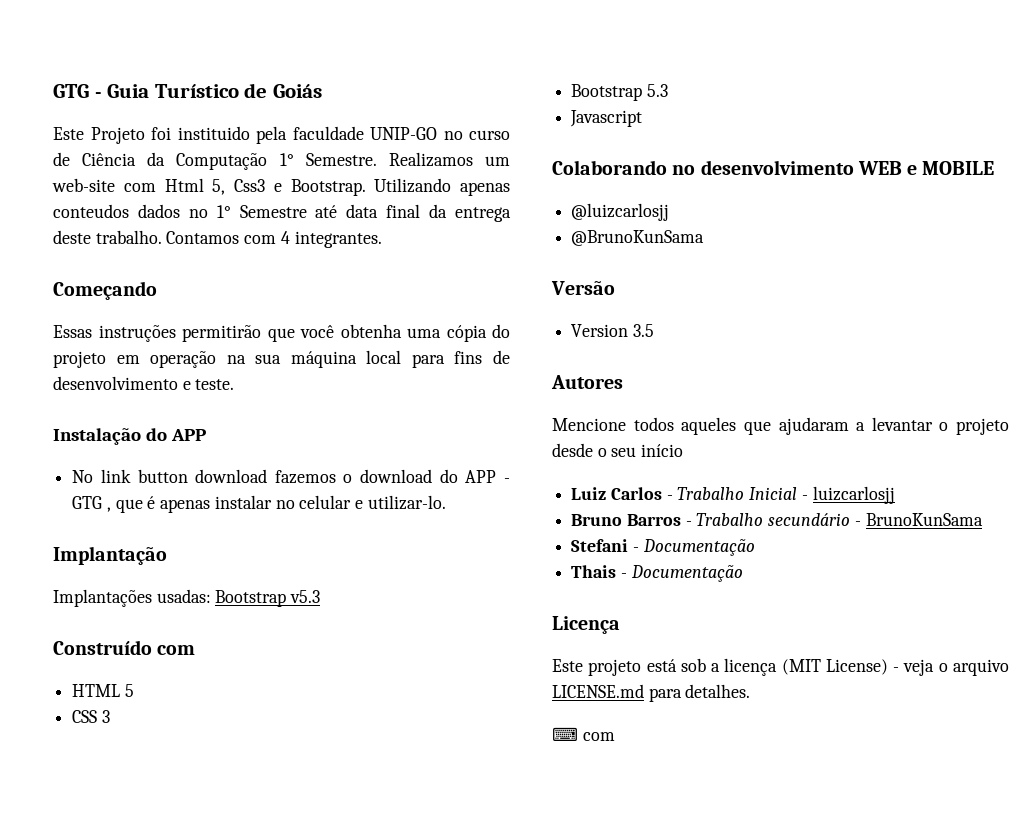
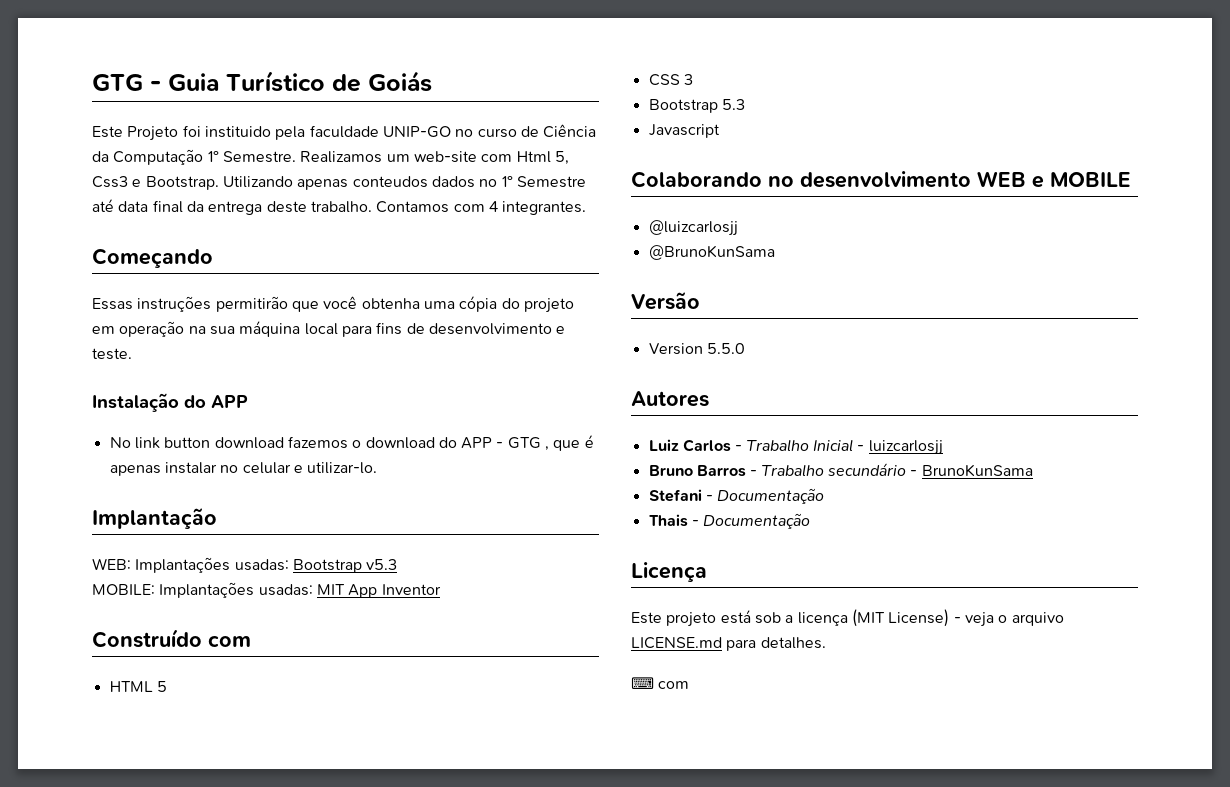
- Implantações usadas: Bootstrap v5.3
+ WEB: Implantações usadas: Bootstrap v5.3
+ MOBILE: Implantações usadas: MIT App Inventor
- Version 3.5
+ Version 5.5.0
- Mencione todos aqueles que ajudaram a levantar o projeto desde o seu início

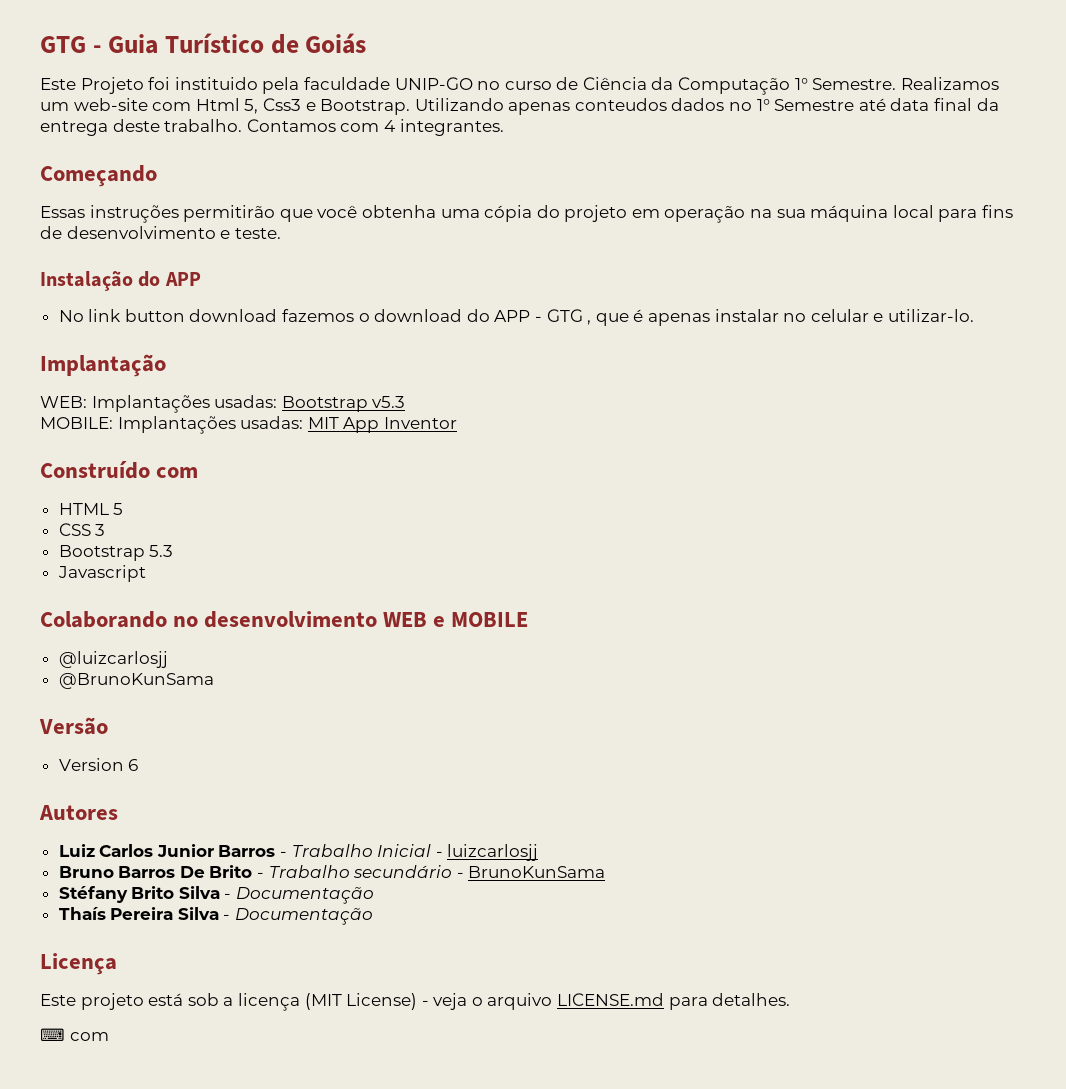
- Version 5.5.0
+ Version 6
- Luiz Carlos - Trabalho Inicial - luizcarlosjj
+ Luiz Carlos Junior Barros - Trabalho Inicial - luizcarlosjj
- Bruno Barros - Trabalho secundário - BrunoKunSama
+ Bruno Barros De Brito - Trabalho secundário - BrunoKunSama
- Stefani - Documentação
- Thais - Documentação
+ Stéfany Brito Silva - Documentação
+ Thaís Pereira Silva - Documentação

